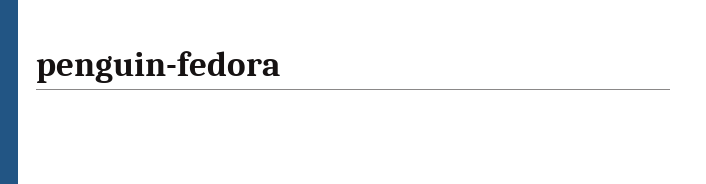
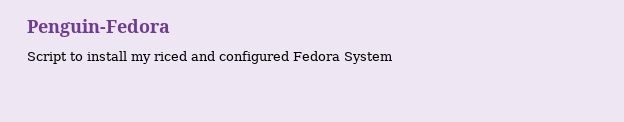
- penguin-fedora
+ Penguin-Fedora
+ Script to install my riced and configured Fedora System

